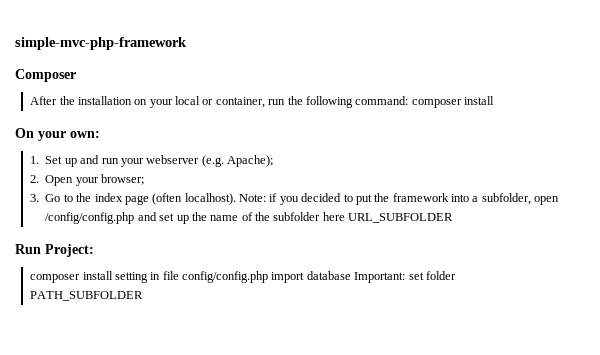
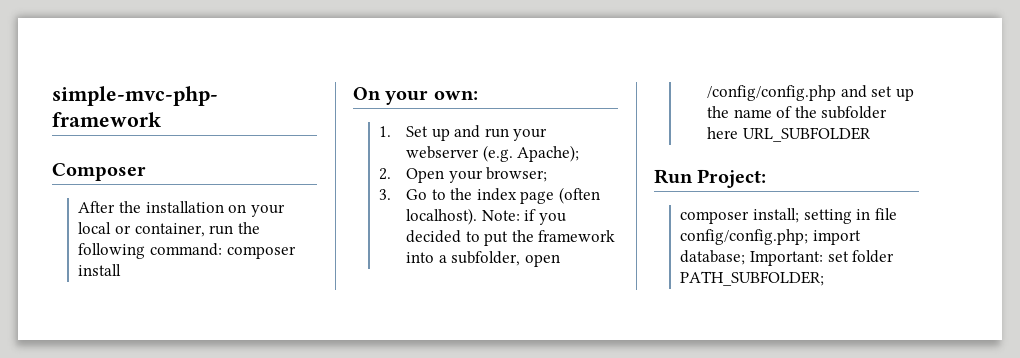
- composer install setting in file config/config.php import database Important: set folder PATH_SUBFOLDER
+ composer install; setting in file config/config.php; import database; Important: set folder PATH_SUBFOLDER;

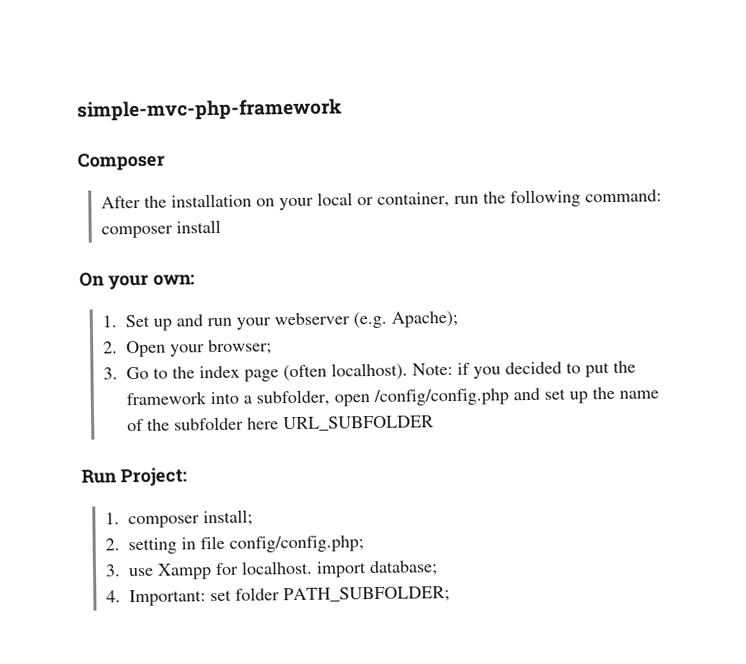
- composer install; setting in file config/config.php; import database; Important: set folder PATH_SUBFOLDER;
+ 1. composer install;
+ 2. setting in file config/config.php;
+ 3. use Xampp for localhost. import database;
+ 4. Important: set folder PATH_SUBFOLDER;

